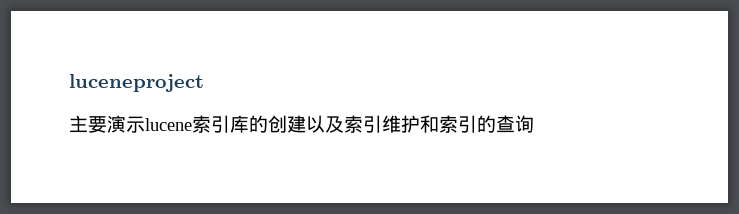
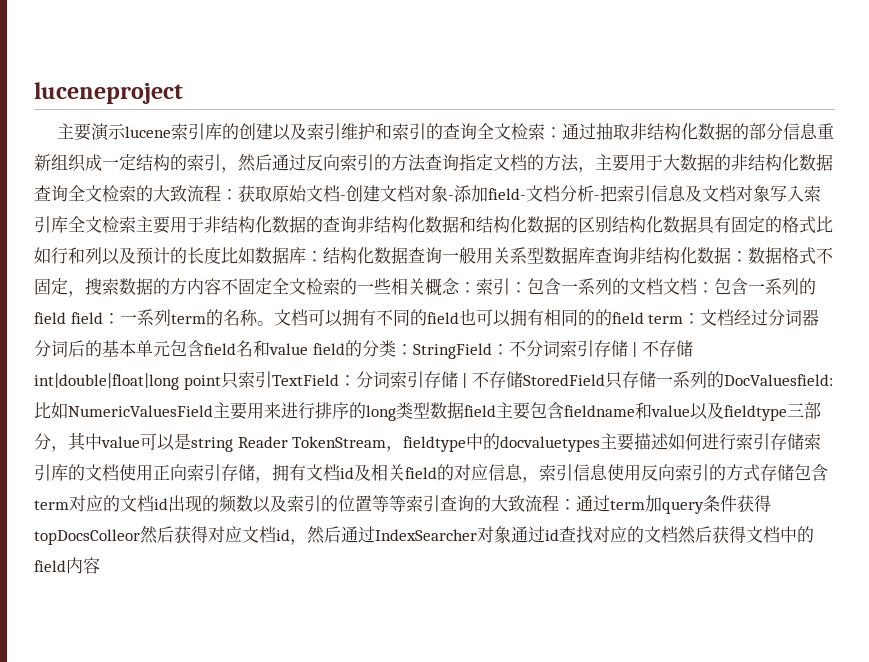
- 主要演示lucene索引库的创建以及索引维护和索引的查询
+ 主要演示lucene索引库的创建以及索引维护和索引的查询全文检索：通过抽取非结构化数据的部分信息重新组织成一定结构的索引，然后通过反向索引的方法查询指定文档的方法，主要用于大数据的非结构化数据查询全文检索的大致流程：获取原始文档-创建文档对象-添加field-文档分析-把索引信息及文档对象写入索引库全文检索主要用于非结构化数据的查询非结构化数据和结构化数据的区别结构化数据具有固定的格式比如行和列以及预计的长度比如数据库：结构化数据查询一般用关系型数据库查询非结构化数据：数据格式不固定，搜索数据的方内容不固定全文检索的一些相关概念：索引：包含一系列的文档文档：包含一系列的field field：一系列term的名称。文档可以拥有不同的field也可以拥有相同的的field term：文档经过分词器分词后的基本单元包含field名和value field的分类：StringField：不分词索引存储 | 不存储int|double|float|long point只索引TextField：分词索引存储 | 不存储StoredField只存储一系列的DocValuesfield:比如NumericValuesField主要用来进行排序的long类型数据field主要包含fieldname和value以及fieldtype三部分，其中value可以是string Reader TokenStream，fieldtype中的docvaluetypes主要描述如何进行索引存储索引库的文档使用正向索引存储，拥有文档id及相关field的对应信息，索引信息使用反向索引的方式存储包含term对应的文档id出现的频数以及索引的位置等等索引查询的大致流程：通过term加query条件获得topDocsColleor然后获得对应文档id，然后通过IndexSearcher对象通过id查找对应的文档然后获得文档中的field内容

